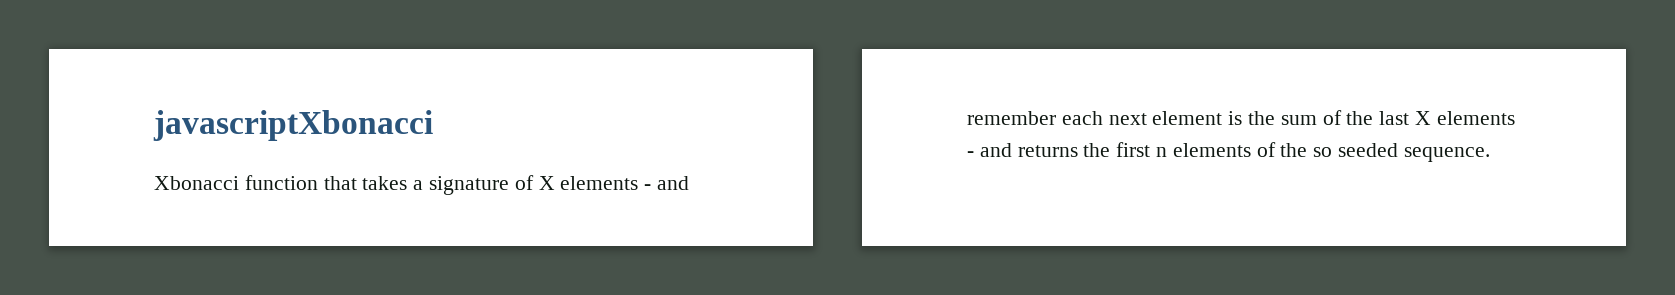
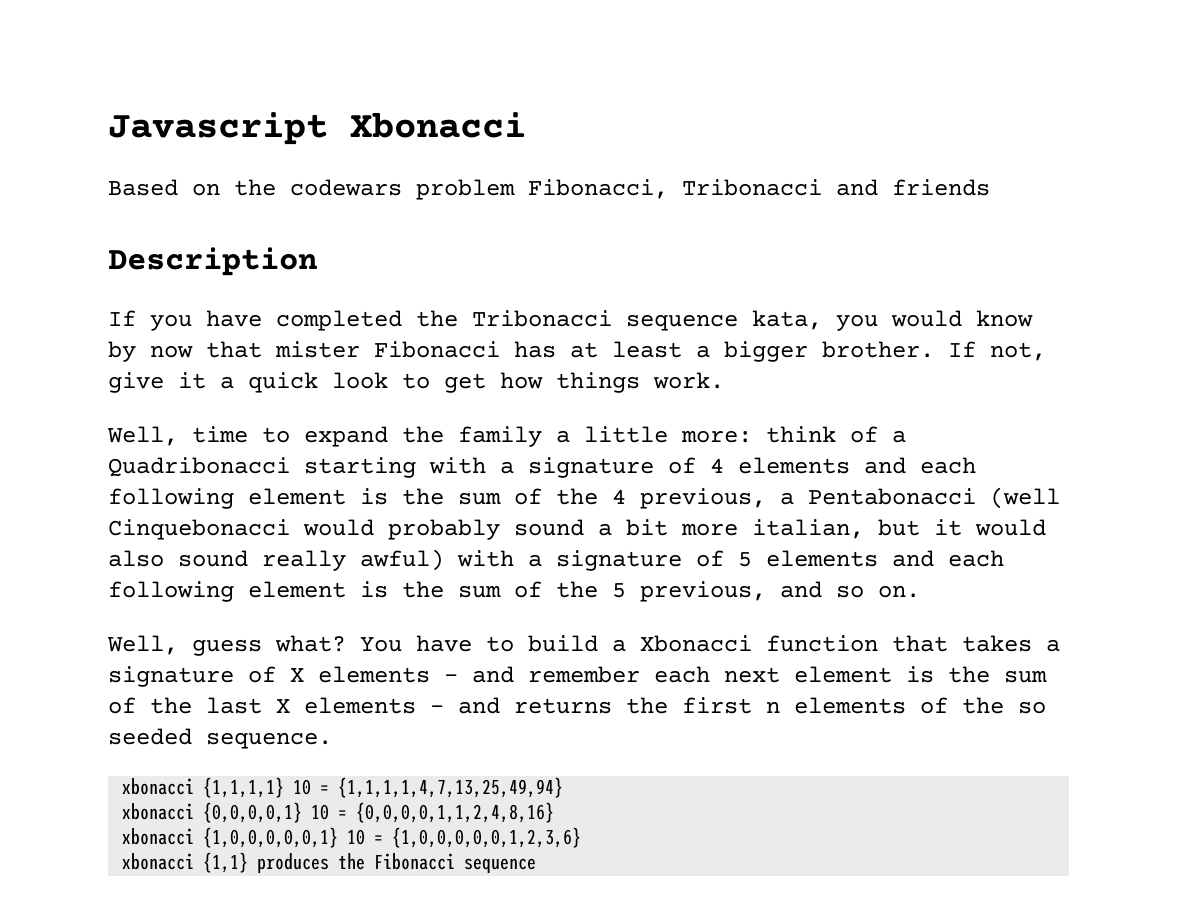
- javascriptXbonacci
- Xbonacci function that takes a signature of X elements - and remember each next element is the sum of the last X elements - and returns the first n elements of the so seeded sequence.
+ Javascript Xbonacci
+ Based on the codewars problem Fibonacci, Tribonacci and friends
+ Description
+ If you have completed the Tribonacci sequence kata, you would know by now that mister Fibonacci has at least a bigger brother. If not, give it a quick look to get how things work.
+ Well, time to expand the family a little more: think of a Quadribonacci starting with a signature of 4 elements and each following element is the sum of the 4 previous, a Pentabonacci (well Cinquebonacci would probably sound a bit more italian, but it would also sound really awful) with a signature of 5 elements and each following element is the sum of the 5 previous, and so on.
+ Well, guess what? You have to build a Xbonacci function that takes a signature of X elements - and remember each next element is the sum of the last X elements - and returns the first n elements of the so seeded sequence.
+ xbonacci {1,1,1,1} 10 = {1,1,1,1,4,7,13,25,49,94}
+ xbonacci {0,0,0,0,1} 10 = {0,0,0,0,1,1,2,4,8,16}
+ xbonacci {1,0,0,0,0,0,1} 10 = {1,0,0,0,0,0,1,2,3,6}
+ xbonacci {1,1} produces the Fibonacci sequence

